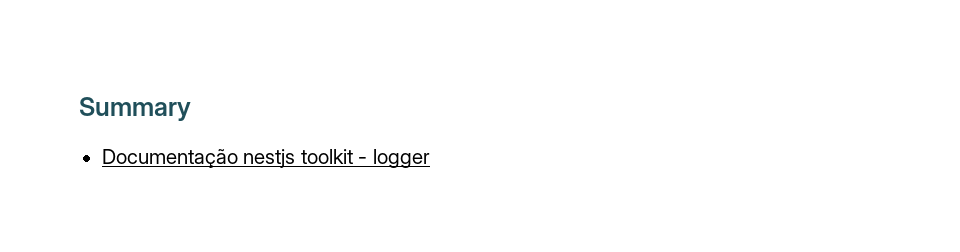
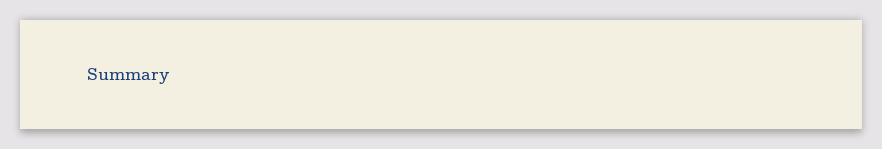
- Documentação nestjs toolkit - logger

